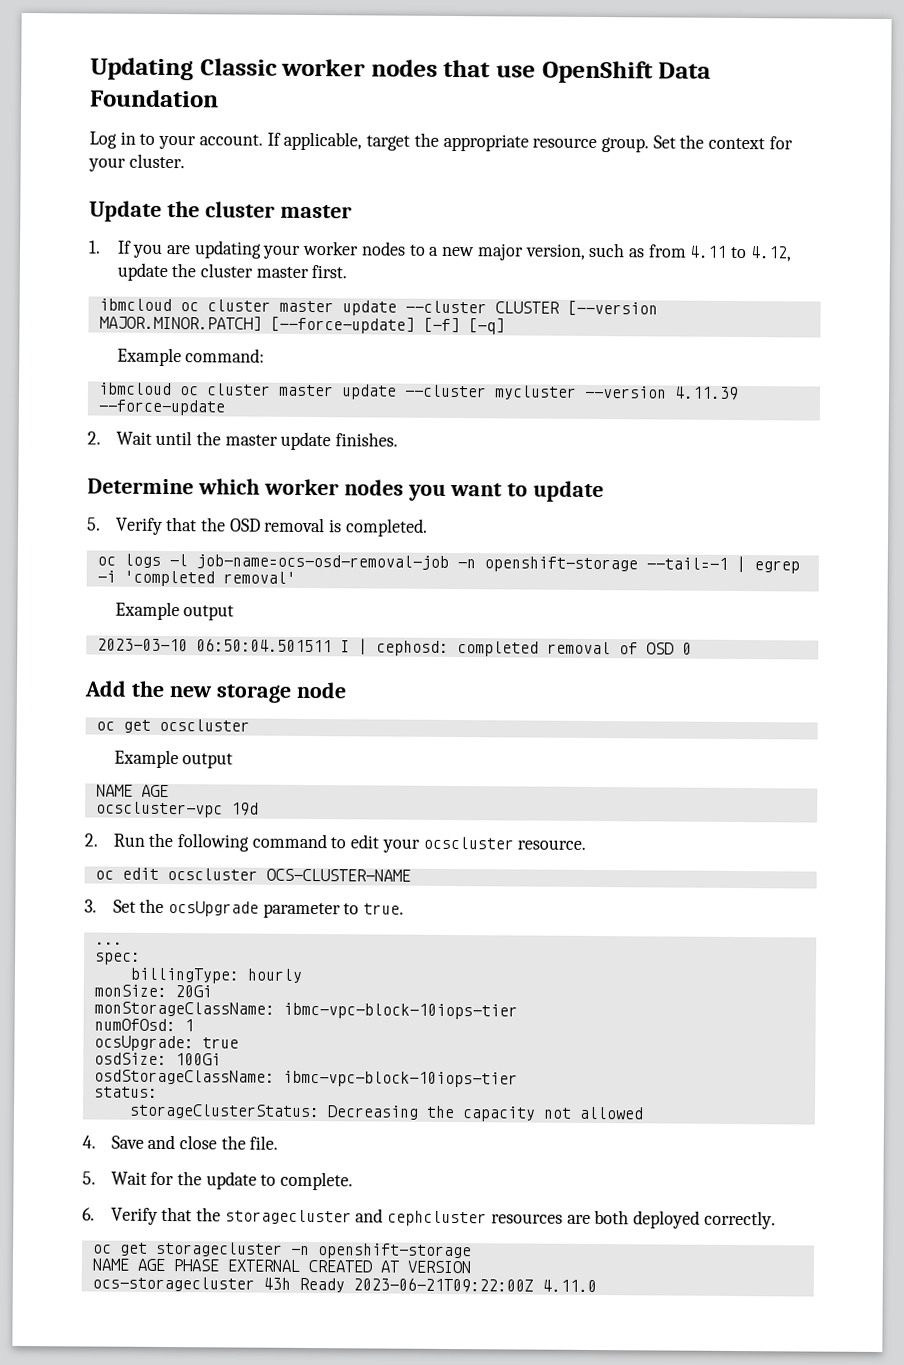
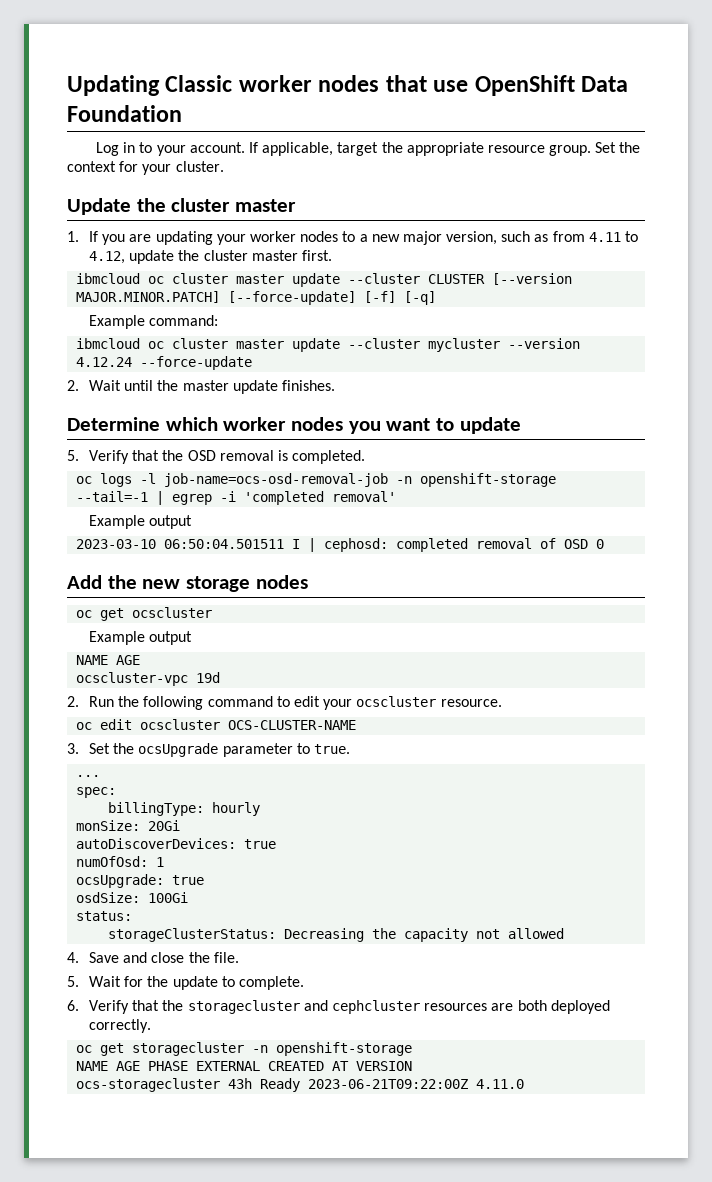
- ibmcloud oc cluster master update --cluster mycluster --version 4.11.39 --force-update
+ ibmcloud oc cluster master update --cluster mycluster --version 4.12.24 --force-update
- Add the new storage node
+ Add the new storage nodes
- monStorageClassName: ibmc-vpc-block-10iops-tier
+ autoDiscoverDevices: true
- osdStorageClassName: ibmc-vpc-block-10iops-tier

